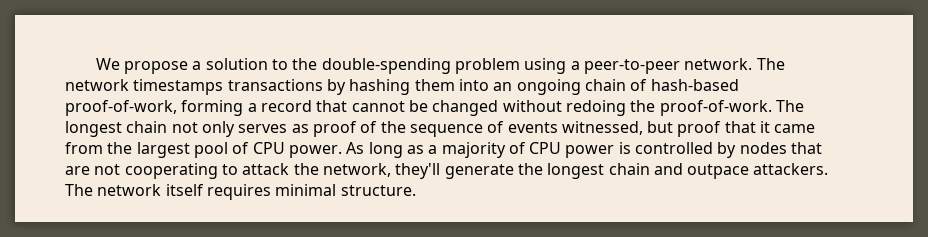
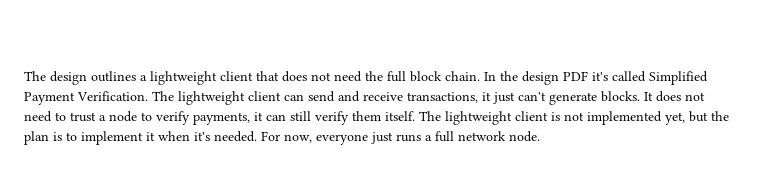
- We propose a solution to the double-spending problem using a peer-to-peer network. The network timestamps transactions by hashing them into an ongoing chain of hash-based proof-of-work, forming a record that cannot be changed without redoing the proof-of-work. The longest chain not only serves as proof of the sequence of events witnessed, but proof that it came from the largest pool of CPU power. As long as a majority of CPU power is controlled by nodes that are not cooperating to attack the network, they'll generate the longest chain and outpace attackers. The network itself requires minimal structure.
+ The design outlines a lightweight client that does not need the full block chain. In the design PDF it's called Simplified Payment Verification. The lightweight client can send and receive transactions, it just can't generate blocks. It does not need to trust a node to verify payments, it can still verify them itself. The lightweight client is not implemented yet, but the plan is to implement it when it's needed. For now, everyone just runs a full network node.

